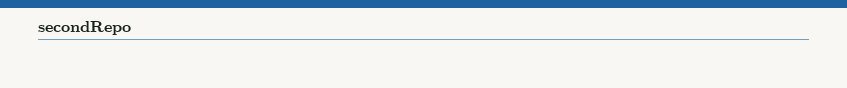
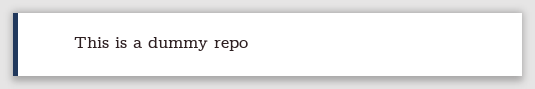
- secondRepo
+ This is a dummy repo

